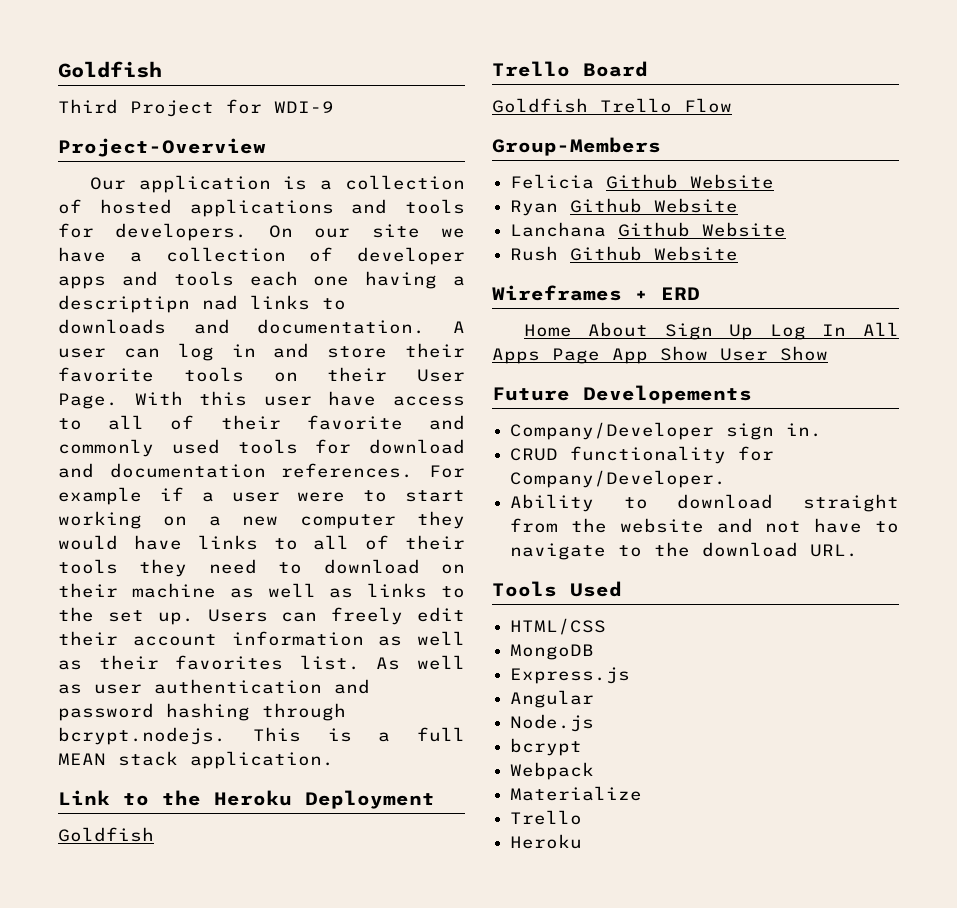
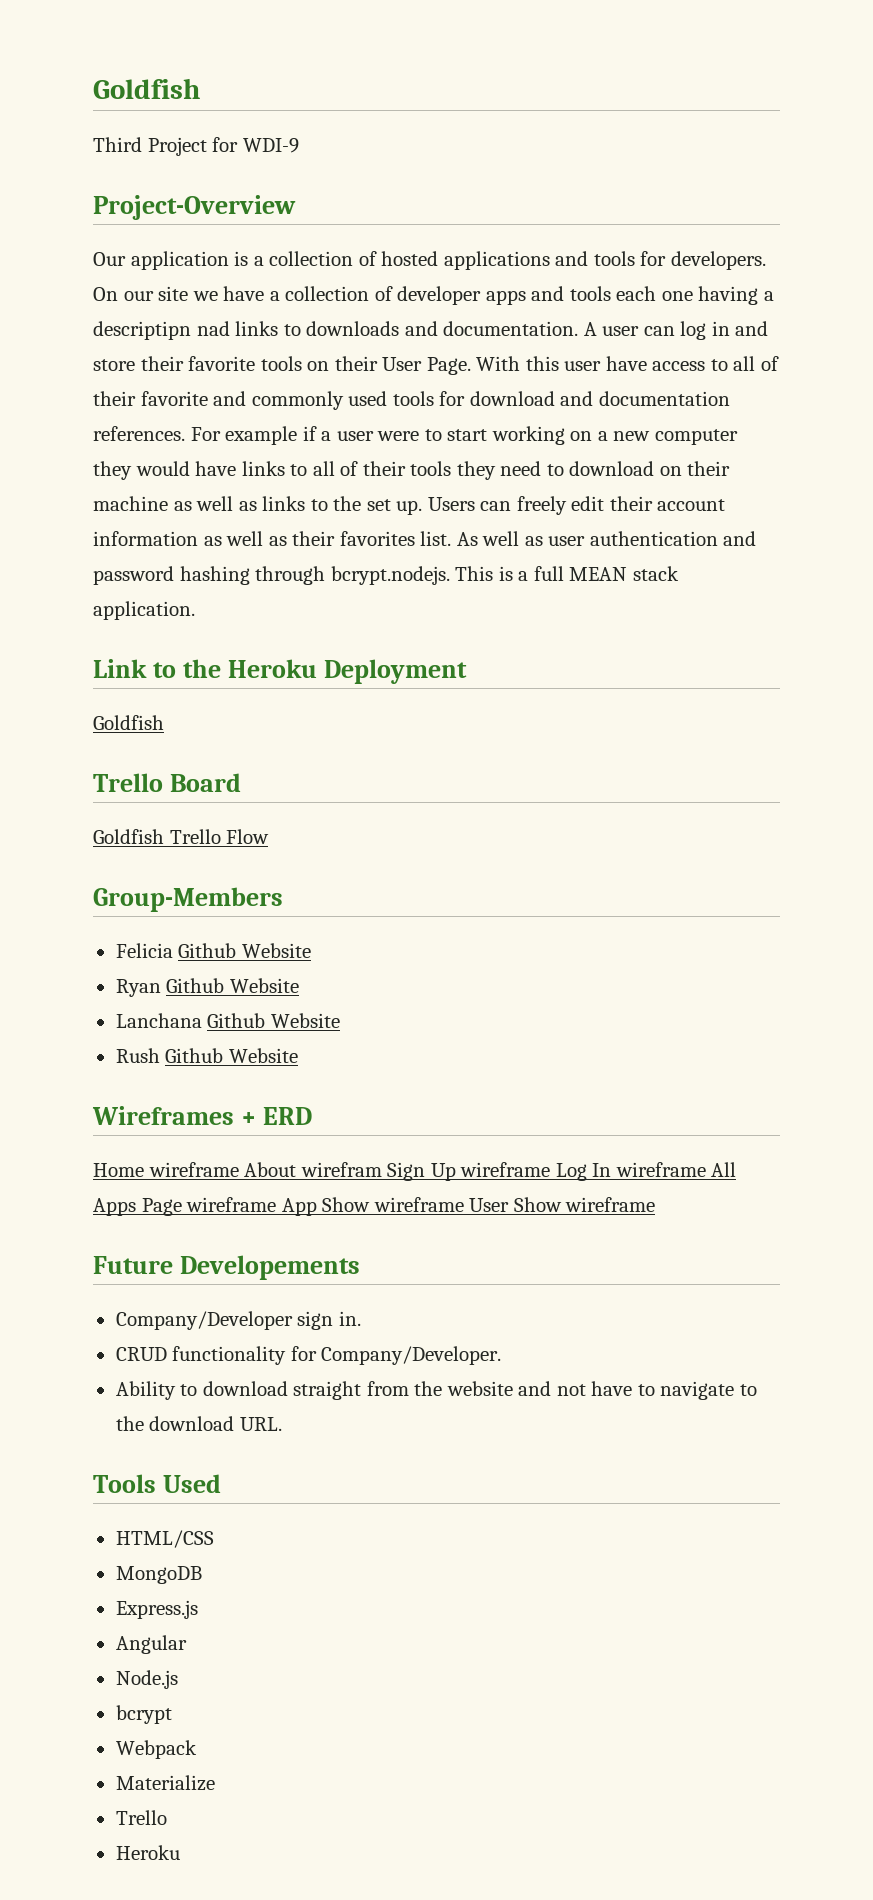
- Home About Sign Up Log In All Apps Page App Show User Show
+ Home wireframe About wirefram Sign Up wireframe Log In wireframe All Apps Page wireframe App Show wireframe User Show wireframe

